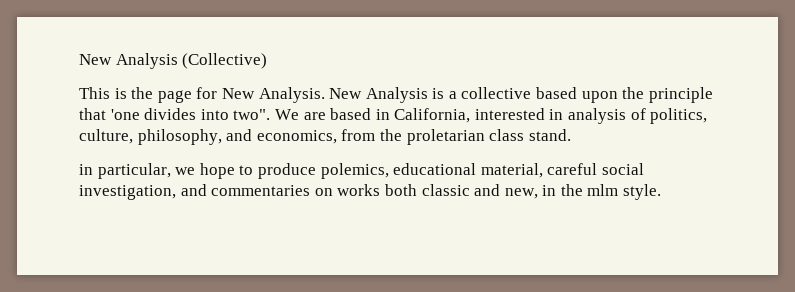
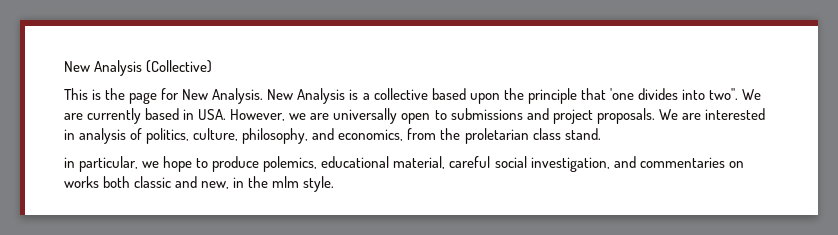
- We are based in California, interested in analysis of politics, culture, philosophy, and economics, from the proletarian class stand.
+ We are currently based in USA. However, we are universally open to submissions and project proposals. We are interested in analysis of politics, culture, philosophy, and economics, from the proletarian class stand.

